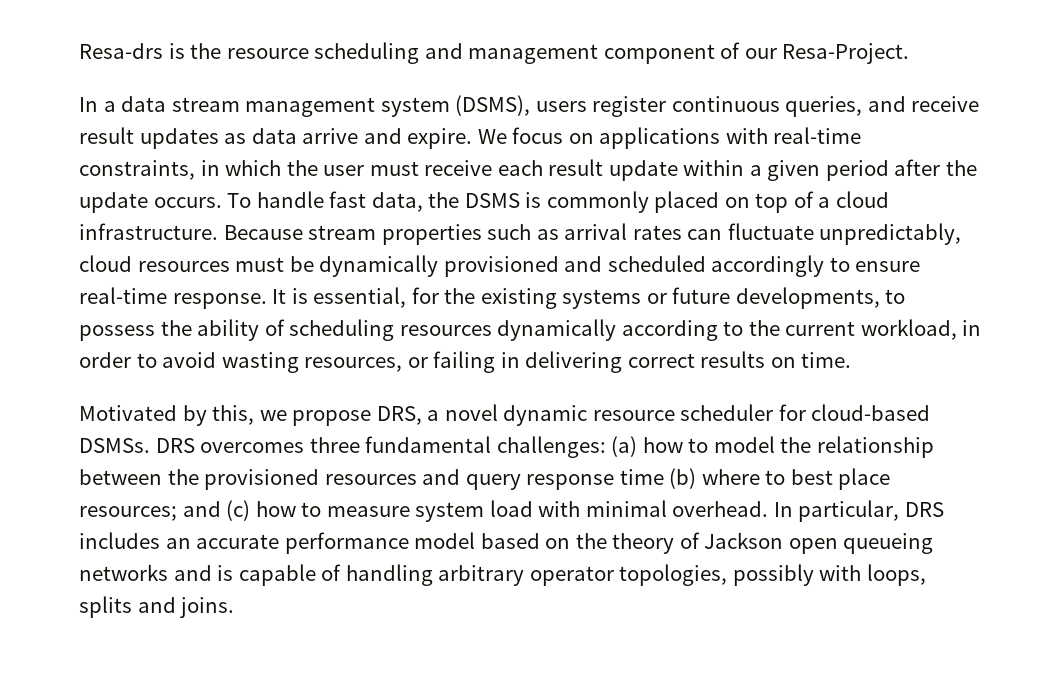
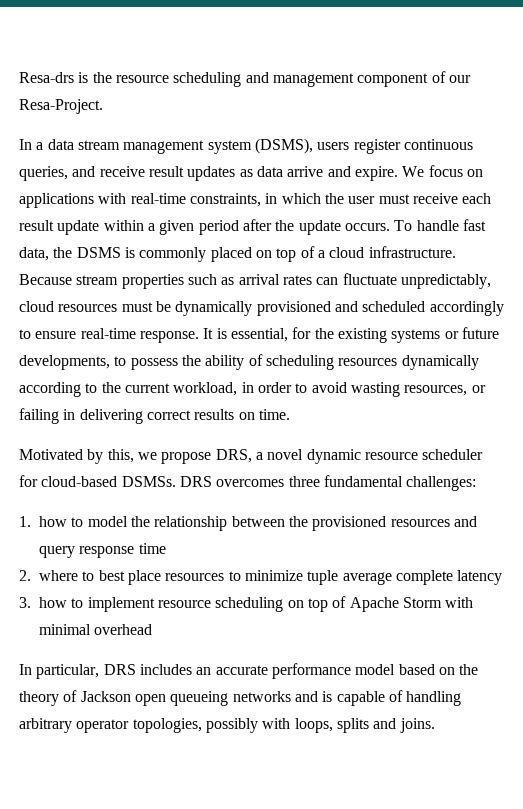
- DRS overcomes three fundamental challenges: (a) how to model the relationship between the provisioned resources and query response time (b) where to best place resources; and (c) how to measure system load with minimal overhead. In particular, DRS includes an accurate performance model based on the theory of Jackson open queueing networks and is capable of handling arbitrary operator topologies, possibly with loops, splits and joins.
+ DRS overcomes three fundamental challenges:
+ 1. how to model the relationship between the provisioned resources and query response time
+ 2. where to best place resources to minimize tuple average complete latency
+ 3. how to implement resource scheduling on top of Apache Storm with minimal overhead
+ In particular, DRS includes an accurate performance model based on the theory of Jackson open queueing networks and is capable of handling arbitrary operator topologies, possibly with loops, splits and joins.

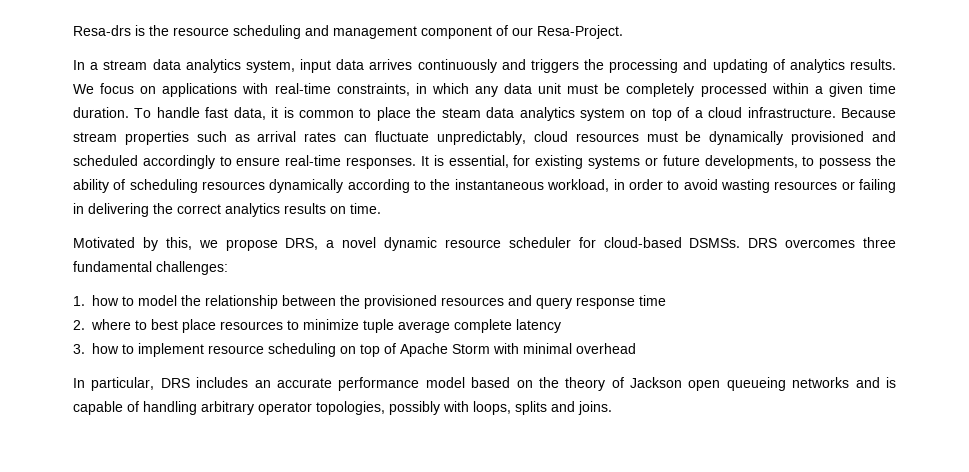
- In a data stream management system (DSMS), users register continuous queries, and receive result updates as data arrive and expire.
+ In a stream data analytics system, input data arrives continuously and triggers the processing and updating of analytics results.
- We focus on applications with real-time constraints, in which the user must receive each result update within a given period after the update occurs. To handle fast data, the DSMS is commonly placed on top of a cloud infrastructure.
+ We focus on applications with real-time constraints, in which any data unit must be completely processed within a given time duration. To handle fast data, it is common to place the steam data analytics system on top of a cloud infrastructure.
- Because stream properties such as arrival rates can fluctuate unpredictably, cloud resources must be dynamically provisioned and scheduled accordingly to ensure real-time response.
+ Because stream properties such as arrival rates can fluctuate unpredictably, cloud resources must be dynamically provisioned and scheduled accordingly to ensure real-time responses.
- It is essential, for the existing systems or future developments, to possess the ability of scheduling resources dynamically according to the current workload, in order to avoid wasting resources, or failing in delivering correct results on time.
+ It is essential, for existing systems or future developments, to possess the ability of scheduling resources dynamically according to the instantaneous workload, in order to avoid wasting resources or failing in delivering the correct analytics results on time.

